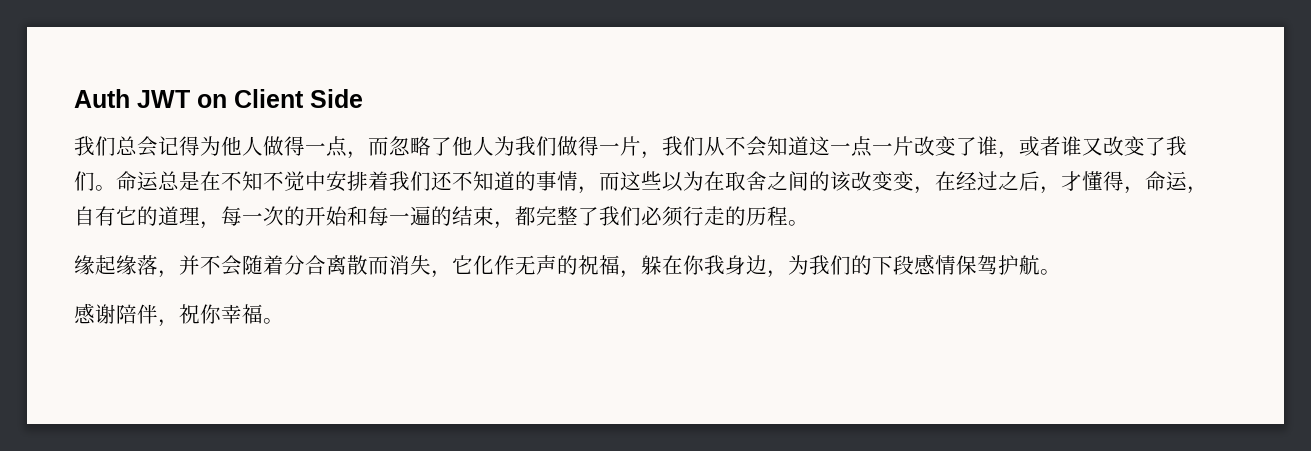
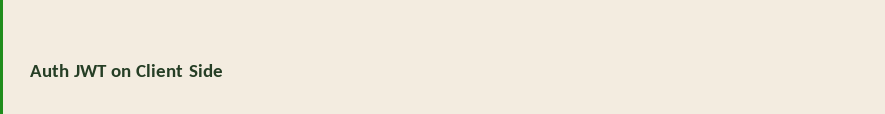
- 我们总会记得为他人做得一点，而忽略了他人为我们做得一片，我们从不会知道这一点一片改变了谁，或者谁又改变了我们。命运总是在不知不觉中安排着我们还不知道的事情，而这些以为在取舍之间的该改变变，在经过之后，才懂得，命运，自有它的道理，每一次的开始和每一遍的结束，都完整了我们必须行走的历程。
- 缘起缘落，并不会随着分合离散而消失，它化作无声的祝福，躲在你我身边，为我们的下段感情保驾护航。
- 感谢陪伴，祝你幸福。

